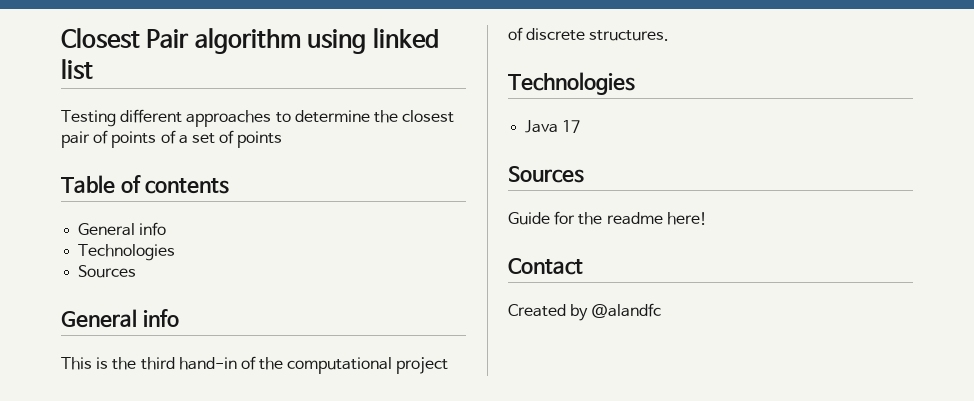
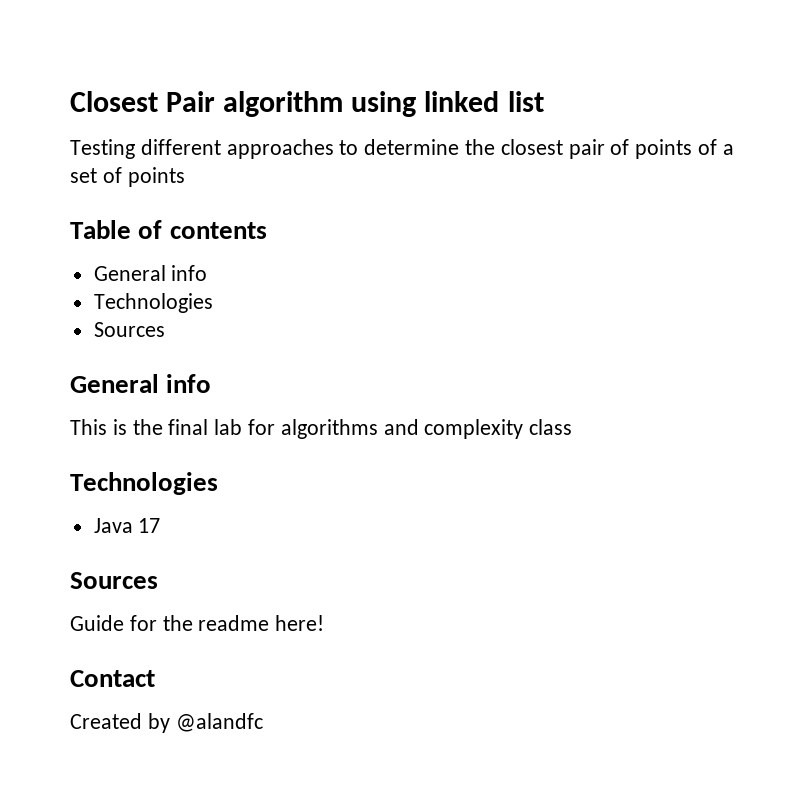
- This is the third hand-in of the computational project of discrete structures.
+ This is the final lab for algorithms and complexity class

